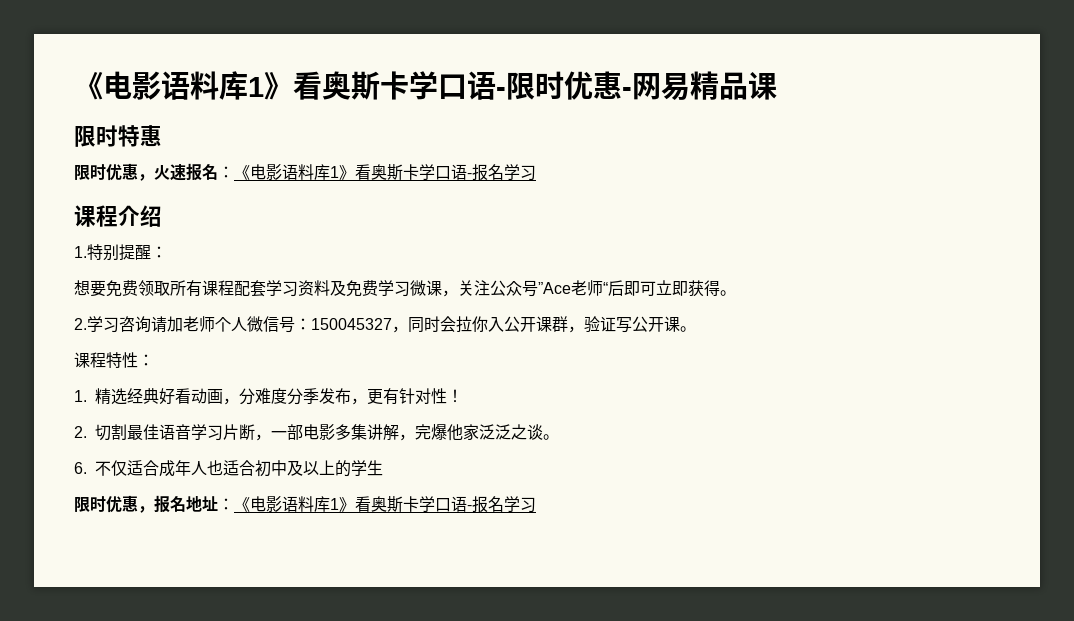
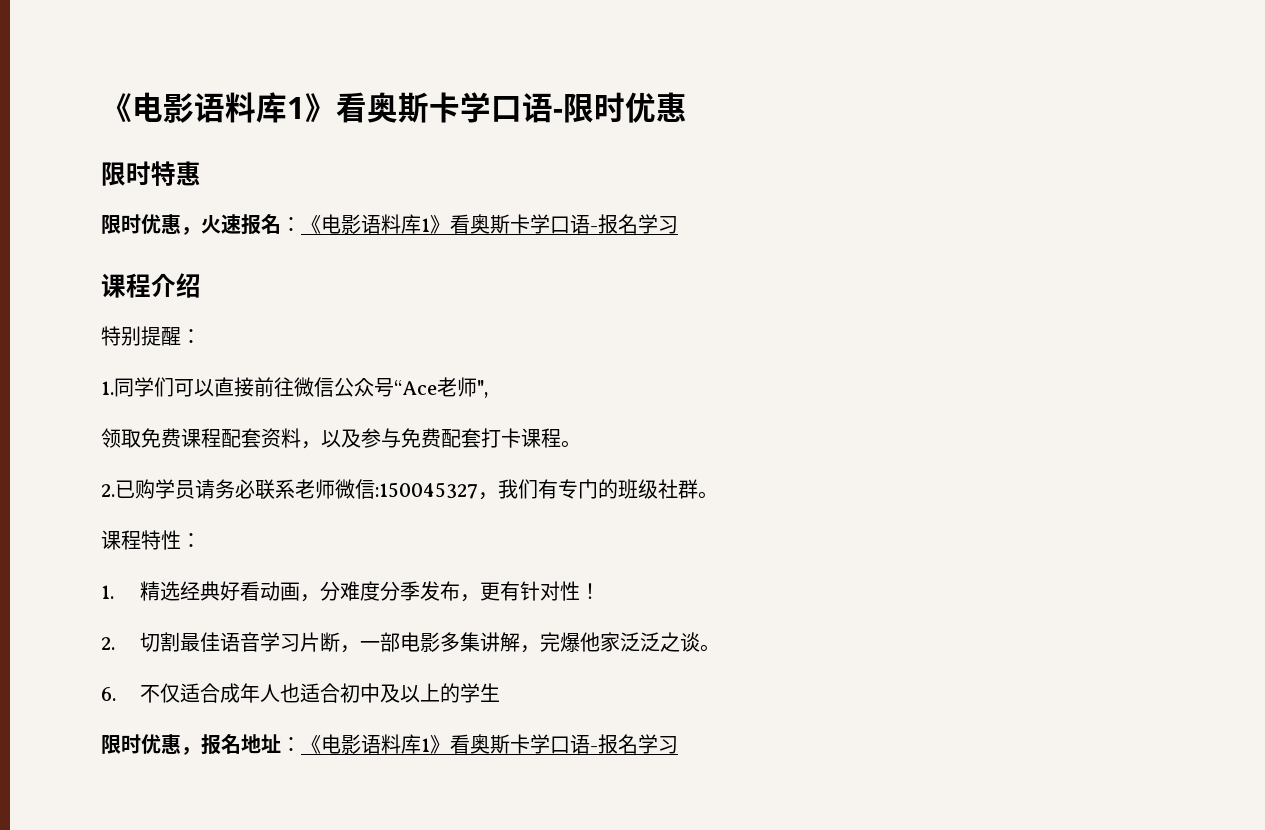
- 《电影语料库1》看奥斯卡学口语-限时优惠-网易精品课
+ 《电影语料库1》看奥斯卡学口语-限时优惠
- 1.特别提醒：
+ 特别提醒：
- 想要免费领取所有课程配套学习资料及免费学习微课，关注公众号”Ace老师“后即可立即获得。
- 2.学习咨询请加老师个人微信号：150045327，同时会拉你入公开课群，验证写公开课。
+ 1.同学们可以直接前往微信公众号“Ace老师",
+ 领取免费课程配套资料，以及参与免费配套打卡课程。
+ 2.已购学员请务必联系老师微信:150045327，我们有专门的班级社群。

